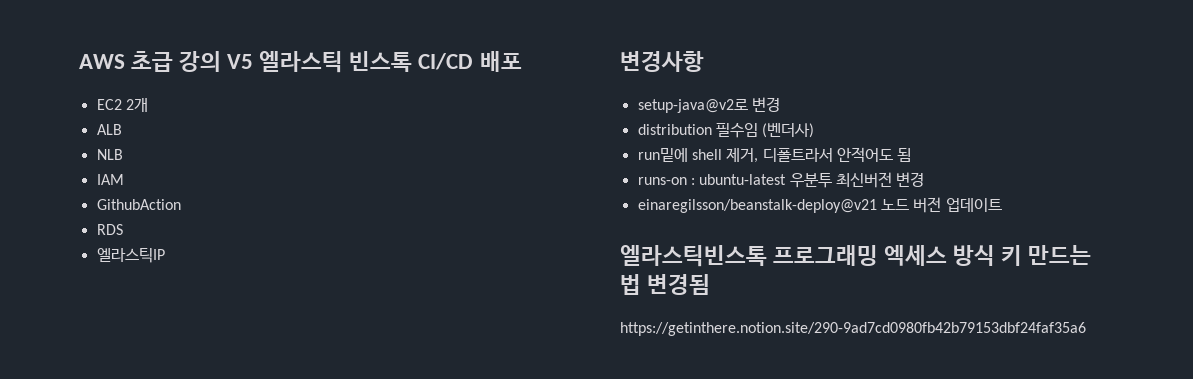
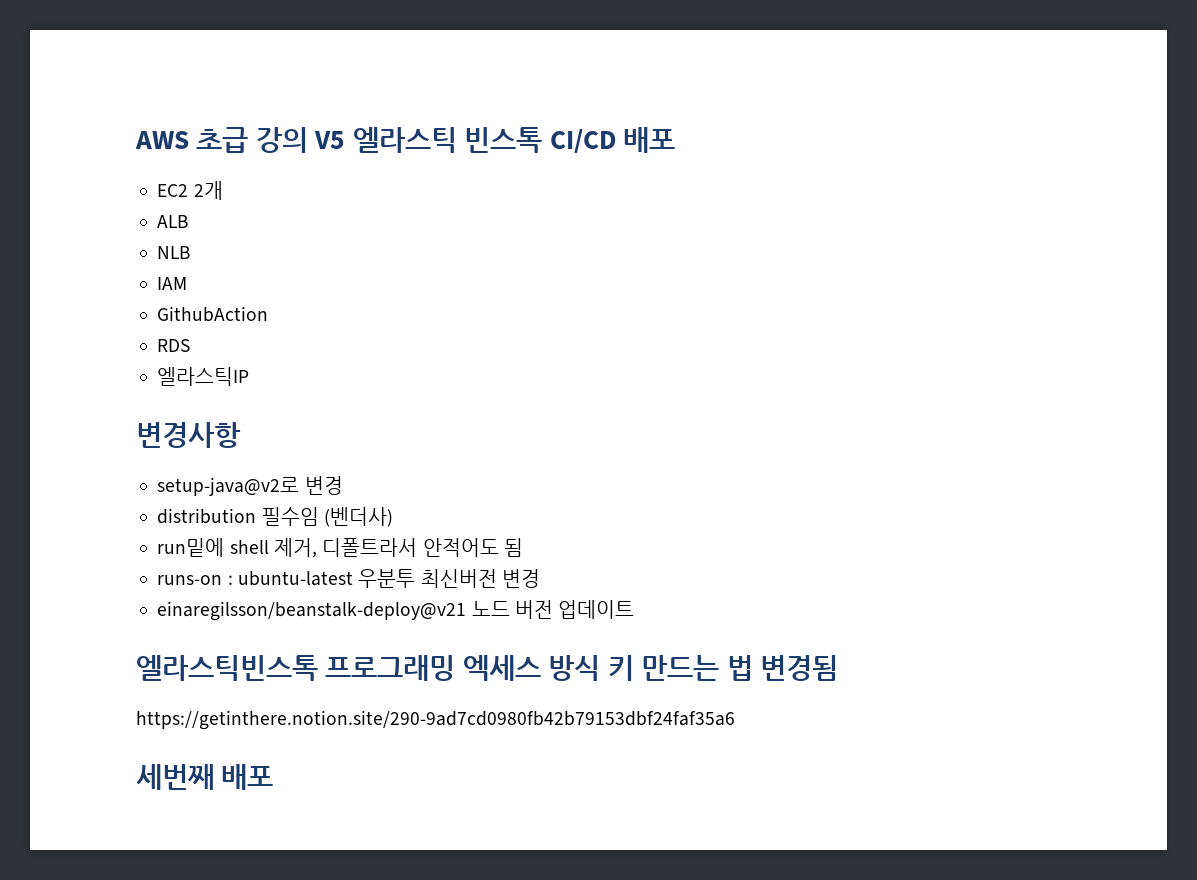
+ 세번째 배포

